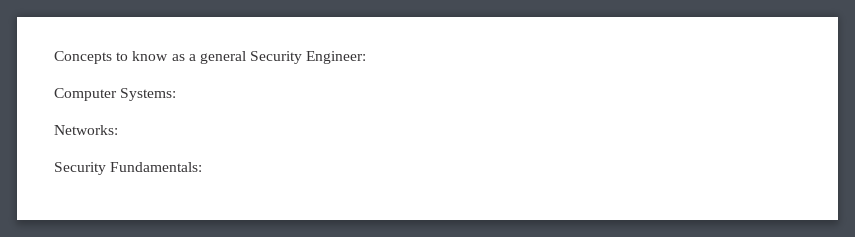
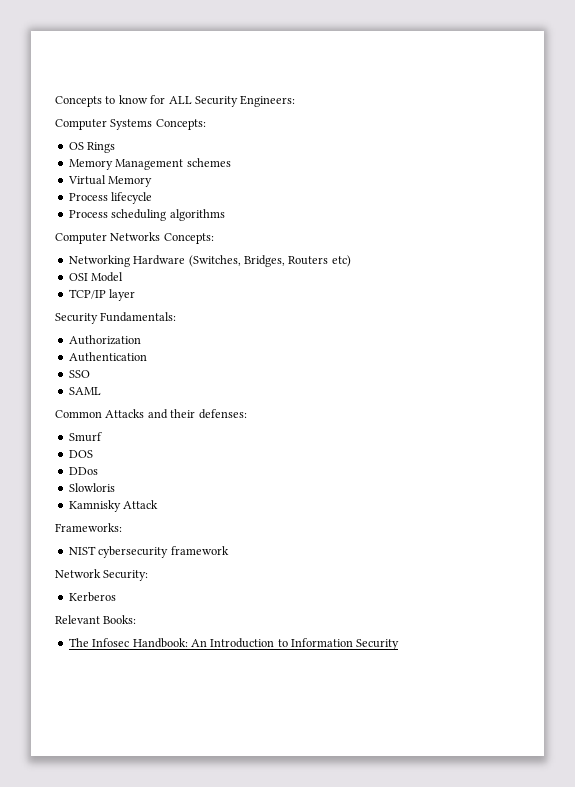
- Concepts to know as a general Security Engineer:
- Computer Systems:
- Networks:
+ Concepts to know for ALL Security Engineers:
+ Computer Systems Concepts:
+ OS Rings
+ Memory Management schemes
+ Virtual Memory
+ Process lifecycle
+ Process scheduling algorithms
+ Computer Networks Concepts:
+ Networking Hardware (Switches, Bridges, Routers etc)
+ OSI Model
+ TCP/IP layer
  Security Fundamentals:
+ Authorization
+ Authentication
+ SSO
+ SAML
+ Common Attacks and their defenses:
+ Smurf
+ DOS
+ DDos
+ Slowloris
+ Kamnisky Attack
+ Frameworks:
+ NIST cybersecurity framework
+ Network Security:
+ Kerberos
+ Relevant Books:
+ The Infosec Handbook: An Introduction to Information Security

